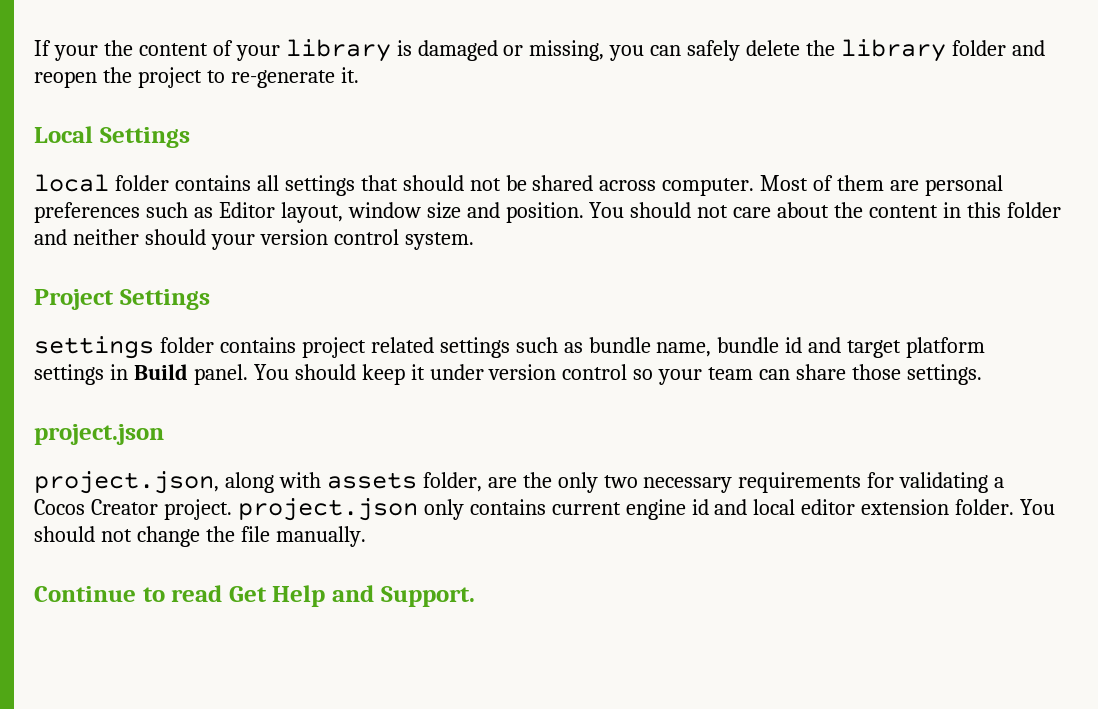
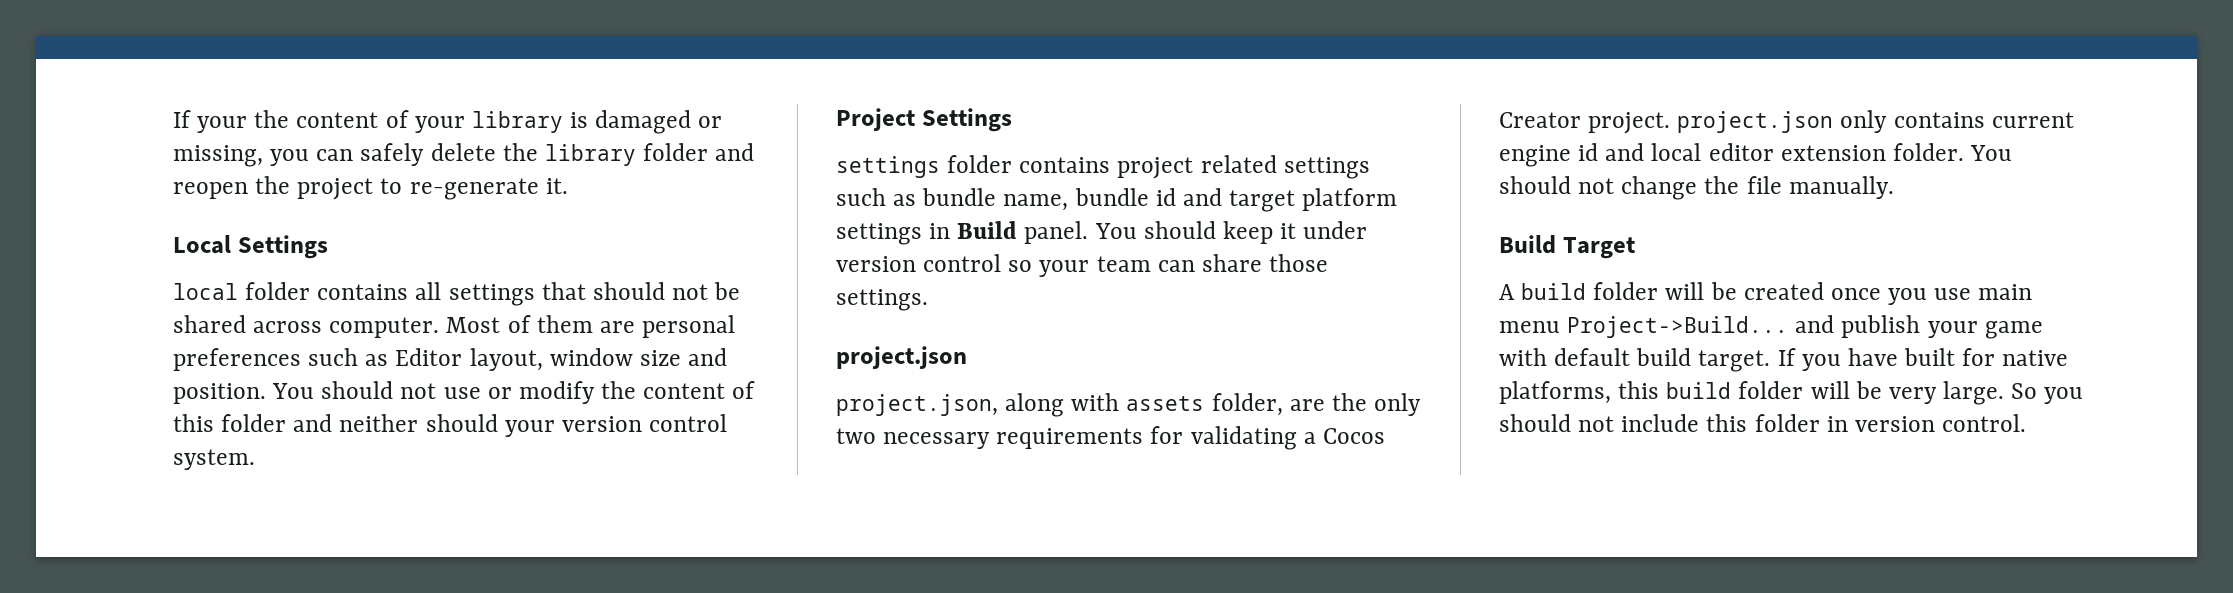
- You should not care about the content in this folder and neither should your version control system.
+ You should not use or modify the content of this folder and neither should your version control system.
- Continue to read Get Help and Support.
+ Build Target
+ A build folder will be created once you use main menu Project->Build... and publish your game with default build target. If you have built for native platforms, this build folder will be very large. So you should not include this folder in version control.

